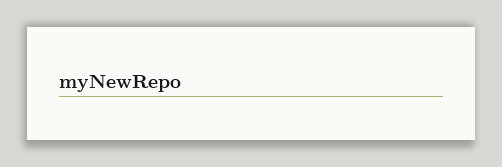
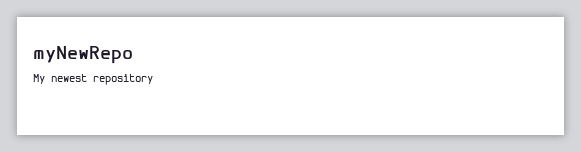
+ My newest repository

